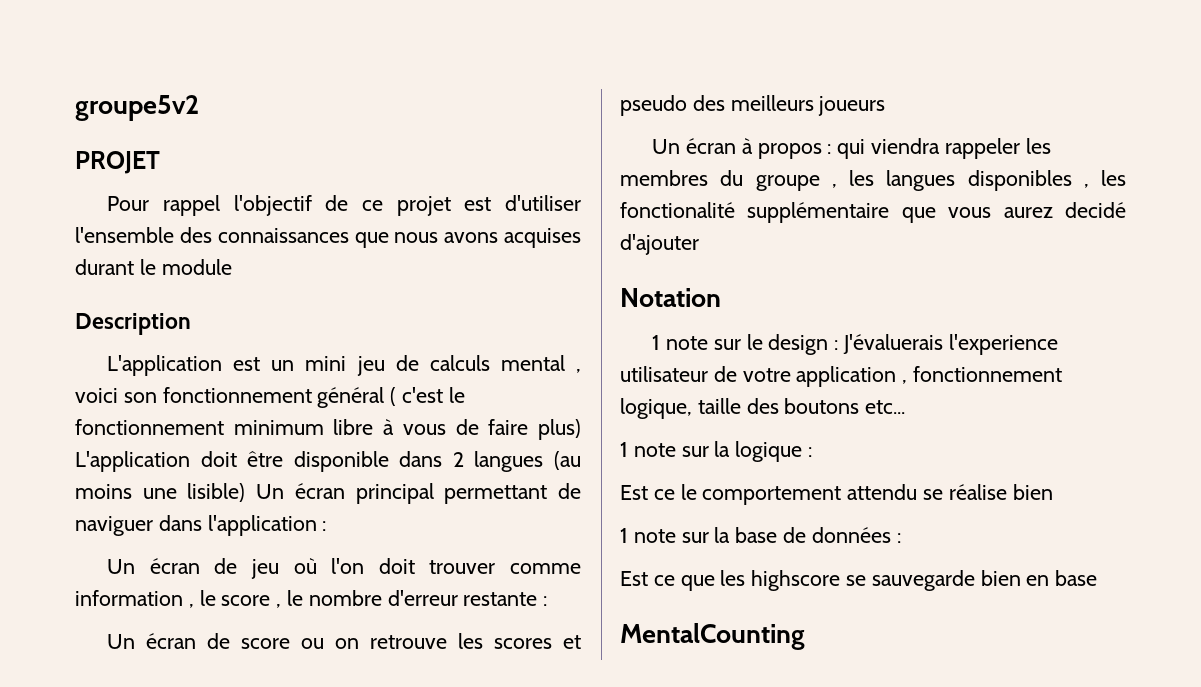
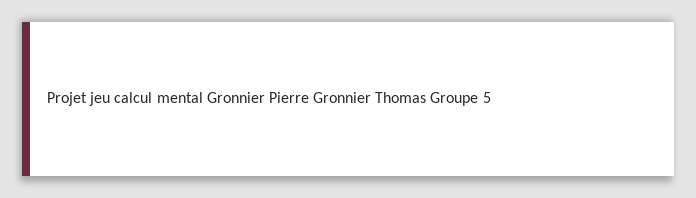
- groupe5v2
- PROJET
- Pour rappel l'objectif de ce projet est d'utiliser l'ensemble des connaissances que nous avons acquises durant le module
- Description
- L'application est un mini jeu de calculs mental , voici son fonctionnement général ( c'est le fonctionnement minimum libre à vous de faire plus) L'application doit être disponible dans 2 langues (au moins une lisible) Un écran principal permettant de naviguer dans l'application :
- Un écran de jeu où l'on doit trouver comme information , le score , le nombre d'erreur restante :
- Un écran de score ou on retrouve les scores et pseudo des meilleurs joueurs
- Un écran à propos : qui viendra rappeler les membres du groupe , les langues disponibles , les fonctionalité supplémentaire que vous aurez decidé d'ajouter
- Notation
- 1 note sur le design : J'évaluerais l'experience utilisateur de votre application , fonctionnement logique, taille des boutons etc...
- 1 note sur la logique :
- Est ce le comportement attendu se réalise bien
- 1 note sur la base de données :
- Est ce que les highscore se sauvegarde bien en base
- MentalCounting
+ Projet jeu calcul mental Gronnier Pierre Gronnier Thomas Groupe 5

